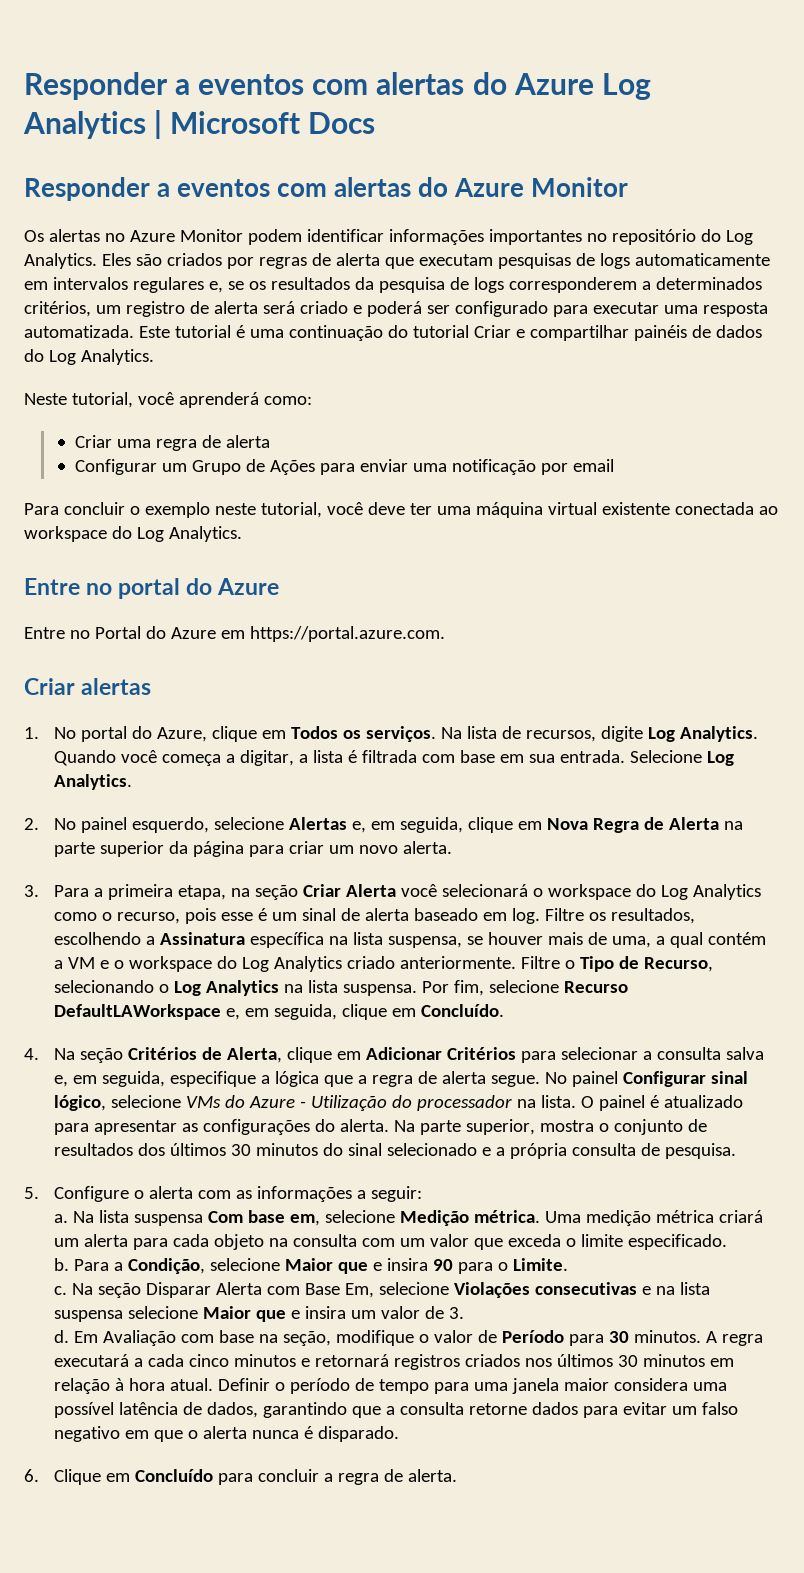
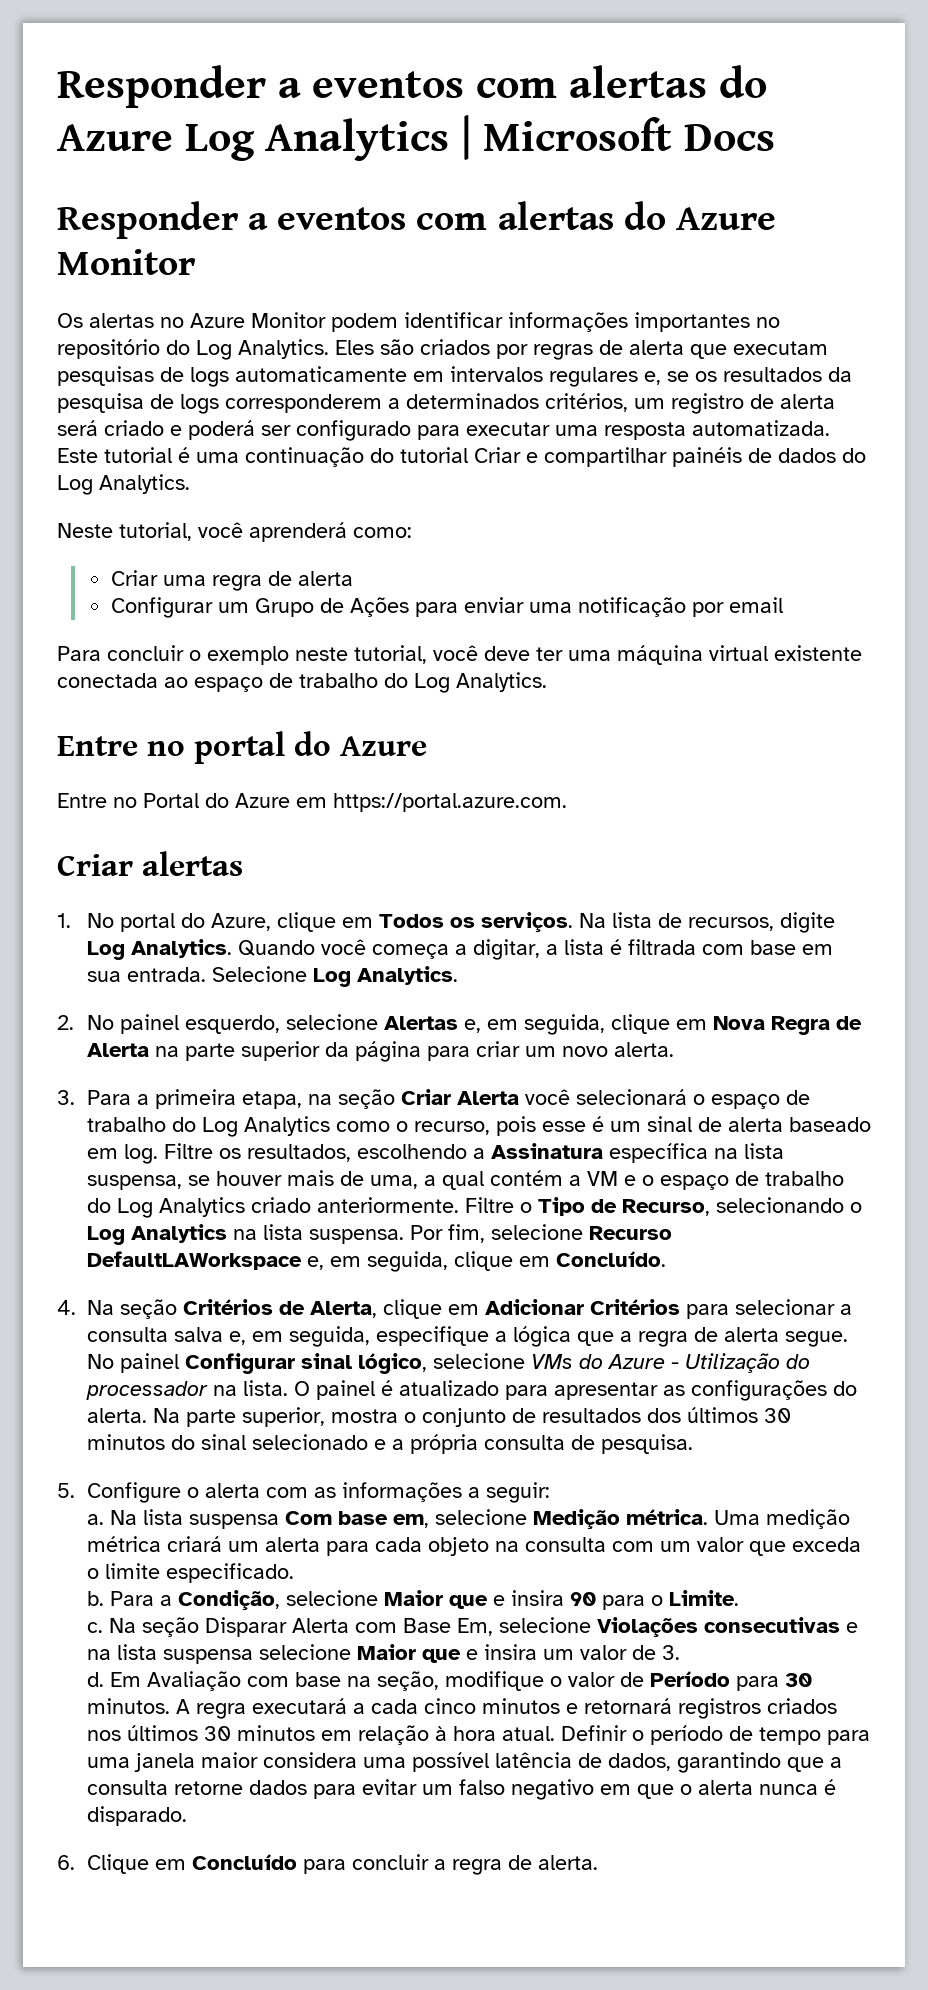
- Para concluir o exemplo neste tutorial, você deve ter uma máquina virtual existente conectada ao workspace do Log Analytics.
+ Para concluir o exemplo neste tutorial, você deve ter uma máquina virtual existente conectada ao espaço de trabalho do Log Analytics.
- 3. Para a primeira etapa, na seção Criar Alerta você selecionará o workspace do Log Analytics como o recurso, pois esse é um sinal de alerta baseado em log.
+ 3. Para a primeira etapa, na seção Criar Alerta você selecionará o espaço de trabalho do Log Analytics como o recurso, pois esse é um sinal de alerta baseado em log.
- Filtre os resultados, escolhendo a Assinatura específica na lista suspensa, se houver mais de uma, a qual contém a VM e o workspace do Log Analytics criado anteriormente.
+ Filtre os resultados, escolhendo a Assinatura específica na lista suspensa, se houver mais de uma, a qual contém a VM e o espaço de trabalho do Log Analytics criado anteriormente.

